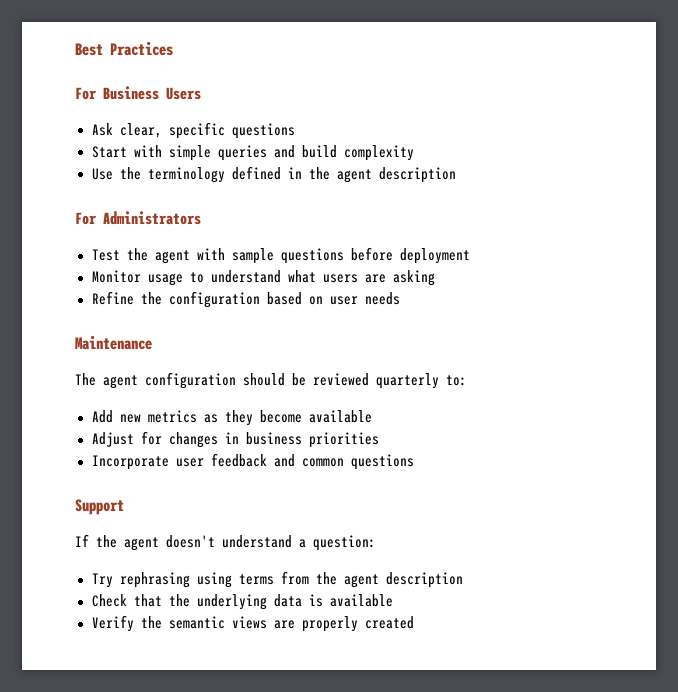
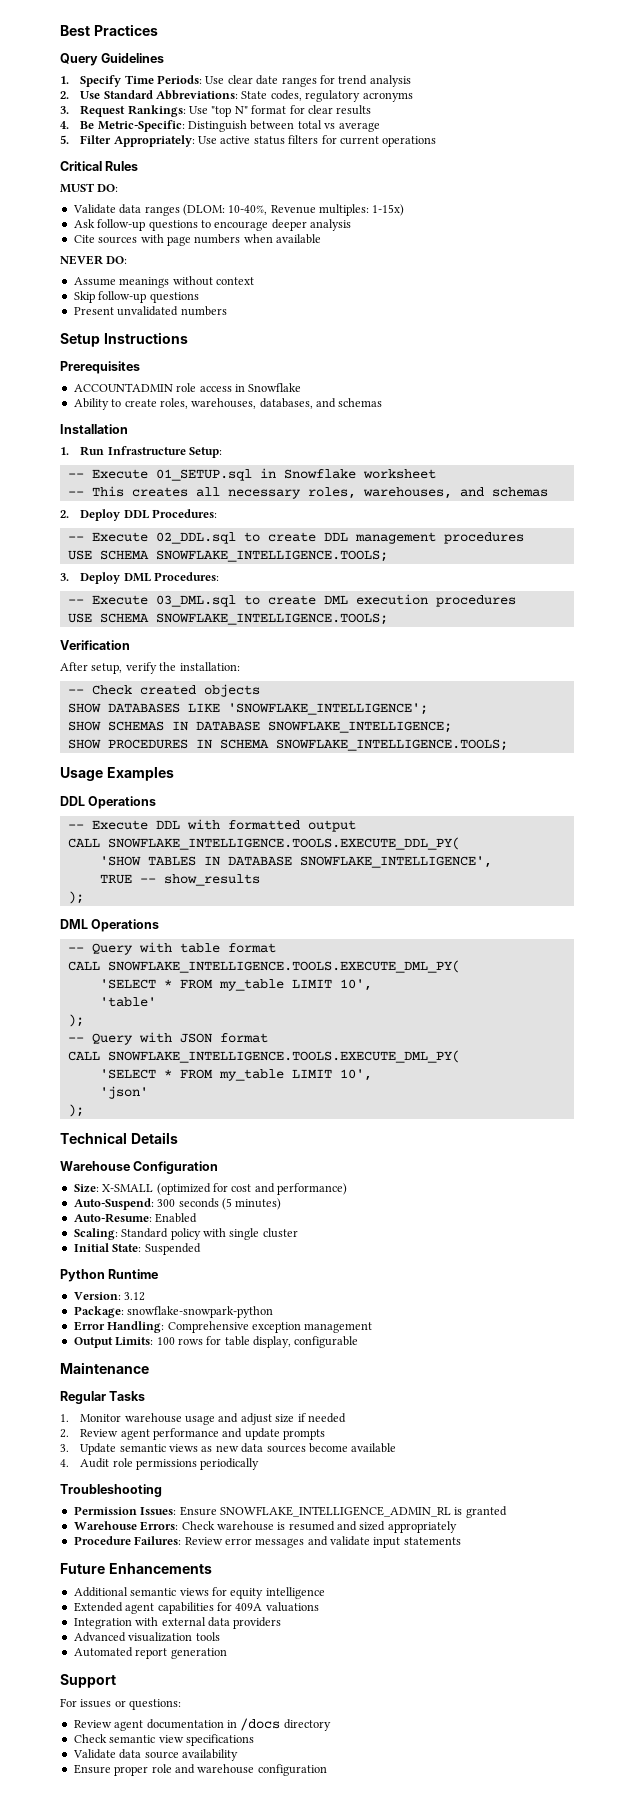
- For Business Users
- Ask clear, specific questions
- Start with simple queries and build complexity
- Use the terminology defined in the agent description
- For Administrators
- Test the agent with sample questions before deployment
- Monitor usage to understand what users are asking
- Refine the configuration based on user needs
+ Query Guidelines
+ 1. Specify Time Periods: Use clear date ranges for trend analysis
+ 2. Use Standard Abbreviations: State codes, regulatory acronyms
+ 3. Request Rankings: Use "top N" format for clear results
+ 4. Be Metric-Specific: Distinguish between total vs average
+ 5. Filter Appropriately: Use active status filters for current operations
+ Critical Rules
+ MUST DO:
+ Validate data ranges (DLOM: 10-40%, Revenue multiples: 1-15x)
+ Ask follow-up questions to encourage deeper analysis
+ Cite sources with page numbers when available
+ NEVER DO:
+ Assume meanings without context
+ Skip follow-up questions
+ Present unvalidated numbers
+ Setup Instructions
+ Prerequisites
+ ACCOUNTADMIN role access in Snowflake
+ Ability to create roles, warehouses, databases, and schemas
+ Installation
+ 1. Run Infrastructure Setup:
+ -- Execute 01_SETUP.sql in Snowflake worksheet
+ -- This creates all necessary roles, warehouses, and schemas
+ 2. Deploy DDL Procedures:
+ -- Execute 02_DDL.sql to create DDL management procedures
+ USE SCHEMA SNOWFLAKE_INTELLIGENCE.TOOLS;
+ 3. Deploy DML Procedures:
+ -- Execute 03_DML.sql to create DML execution procedures
+ USE SCHEMA SNOWFLAKE_INTELLIGENCE.TOOLS;
+ Verification
+ After setup, verify the installation:
+ -- Check created objects
+ SHOW DATABASES LIKE 'SNOWFLAKE_INTELLIGENCE';
+ SHOW SCHEMAS IN DATABASE SNOWFLAKE_INTELLIGENCE;
+ SHOW PROCEDURES IN SCHEMA SNOWFLAKE_INTELLIGENCE.TOOLS;
+ Usage Examples
+ DDL Operations
+ -- Execute DDL with formatted output
+ CALL SNOWFLAKE_INTELLIGENCE.TOOLS.EXECUTE_DDL_PY(
+ 'SHOW TABLES IN DATABASE SNOWFLAKE_INTELLIGENCE',
+ TRUE -- show_results
+ );
+ DML Operations
+ -- Query with table format
+ CALL SNOWFLAKE_INTELLIGENCE.TOOLS.EXECUTE_DML_PY(
+ 'SELECT * FROM my_table LIMIT 10',
+ 'table'
+ );
+ -- Query with JSON format
+ CALL SNOWFLAKE_INTELLIGENCE.TOOLS.EXECUTE_DML_PY(
+ 'SELECT * FROM my_table LIMIT 10',
+ 'json'
+ );
+ Technical Details
+ Warehouse Configuration
+ Size: X-SMALL (optimized for cost and performance)
+ Auto-Suspend: 300 seconds (5 minutes)
+ Auto-Resume: Enabled
+ Scaling: Standard policy with single cluster
+ Initial State: Suspended
+ Python Runtime
+ Version: 3.12
+ Package: snowflake-snowpark-python
+ Error Handling: Comprehensive exception management
+ Output Limits: 100 rows for table display, configurable
  Maintenance
- The agent configuration should be reviewed quarterly to:
- Add new metrics as they become available
- Adjust for changes in business priorities
- Incorporate user feedback and common questions
+ Regular Tasks
+ 1. Monitor warehouse usage and adjust size if needed
+ 2. Review agent performance and update prompts
+ 3. Update semantic views as new data sources become available
+ 4. Audit role permissions periodically
+ Troubleshooting
+ Permission Issues: Ensure SNOWFLAKE_INTELLIGENCE_ADMIN_RL is granted
+ Warehouse Errors: Check warehouse is resumed and sized appropriately
+ Procedure Failures: Review error messages and validate input statements
+ Future Enhancements
+ Additional semantic views for equity intelligence
+ Extended agent capabilities for 409A valuations
+ Integration with external data providers
+ Advanced visualization tools
+ Automated report generation
  Support
- If the agent doesn't understand a question:
- Try rephrasing using terms from the agent description
- Check that the underlying data is available
- Verify the semantic views are properly created
+ For issues or questions:
+ Review agent documentation in /docs directory
+ Check semantic view specifications
+ Validate data source availability
+ Ensure proper role and warehouse configuration

